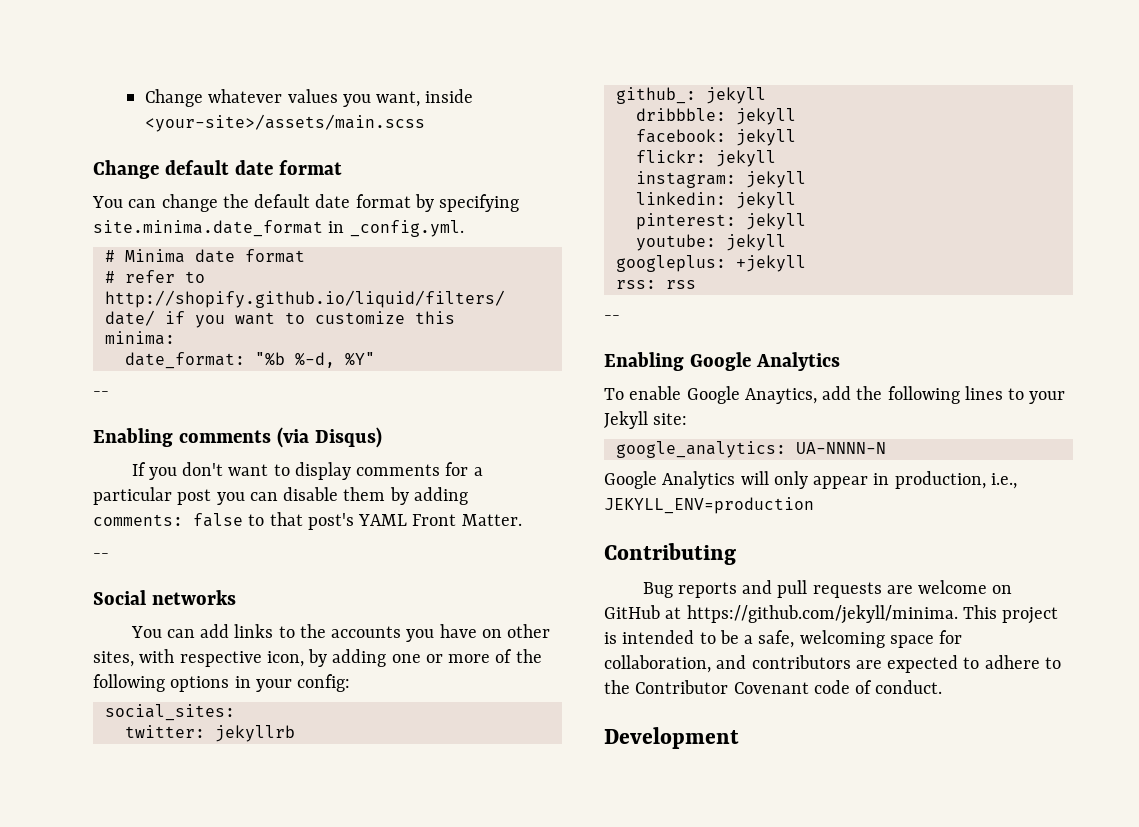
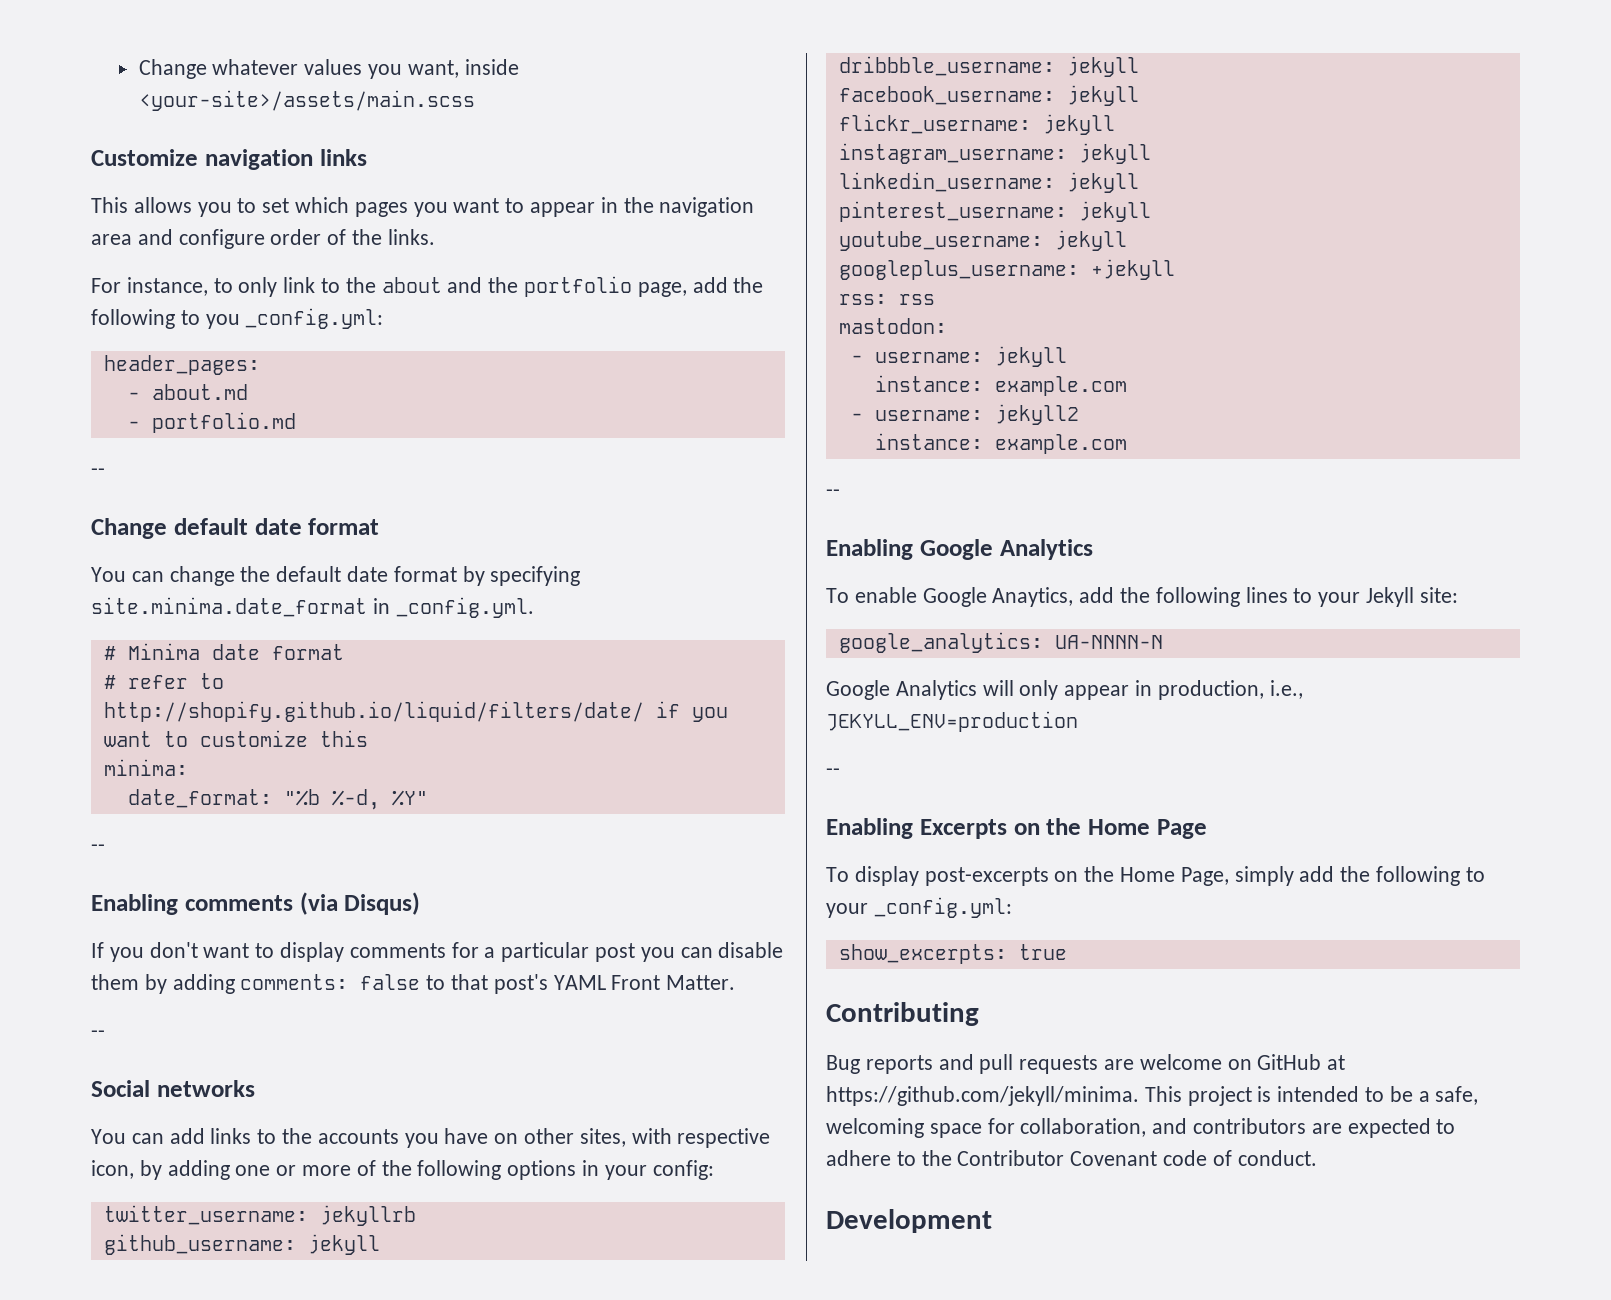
+ Customize navigation links
+ This allows you to set which pages you want to appear in the navigation area and configure order of the links.
+ For instance, to only link to the about and the portfolio page, add the following to you _config.yml:
+ header_pages:
+ - about.md
+ - portfolio.md
+ --
- social_sites:
- twitter: jekyllrb
+ twitter_username: jekyllrb
- github_: jekyll
- dribbble: jekyll
- facebook: jekyll
- flickr: jekyll
- instagram: jekyll
- linkedin: jekyll
- pinterest: jekyll
- youtube: jekyll
- googleplus: +jekyll
+ github_username: jekyll
+ dribbble_username: jekyll
+ facebook_username: jekyll
+ flickr_username: jekyll
+ instagram_username: jekyll
+ linkedin_username: jekyll
+ pinterest_username: jekyll
+ youtube_username: jekyll
+ googleplus_username: +jekyll
+ mastodon:
+ - username: jekyll
+ instance: example.com
+ - username: jekyll2
+ instance: example.com
  Google Analytics will only appear in production, i.e., JEKYLL_ENV=production
+ --
+ Enabling Excerpts on the Home Page
+ To display post-excerpts on the Home Page, simply add the following to your _config.yml:
+ show_excerpts: true

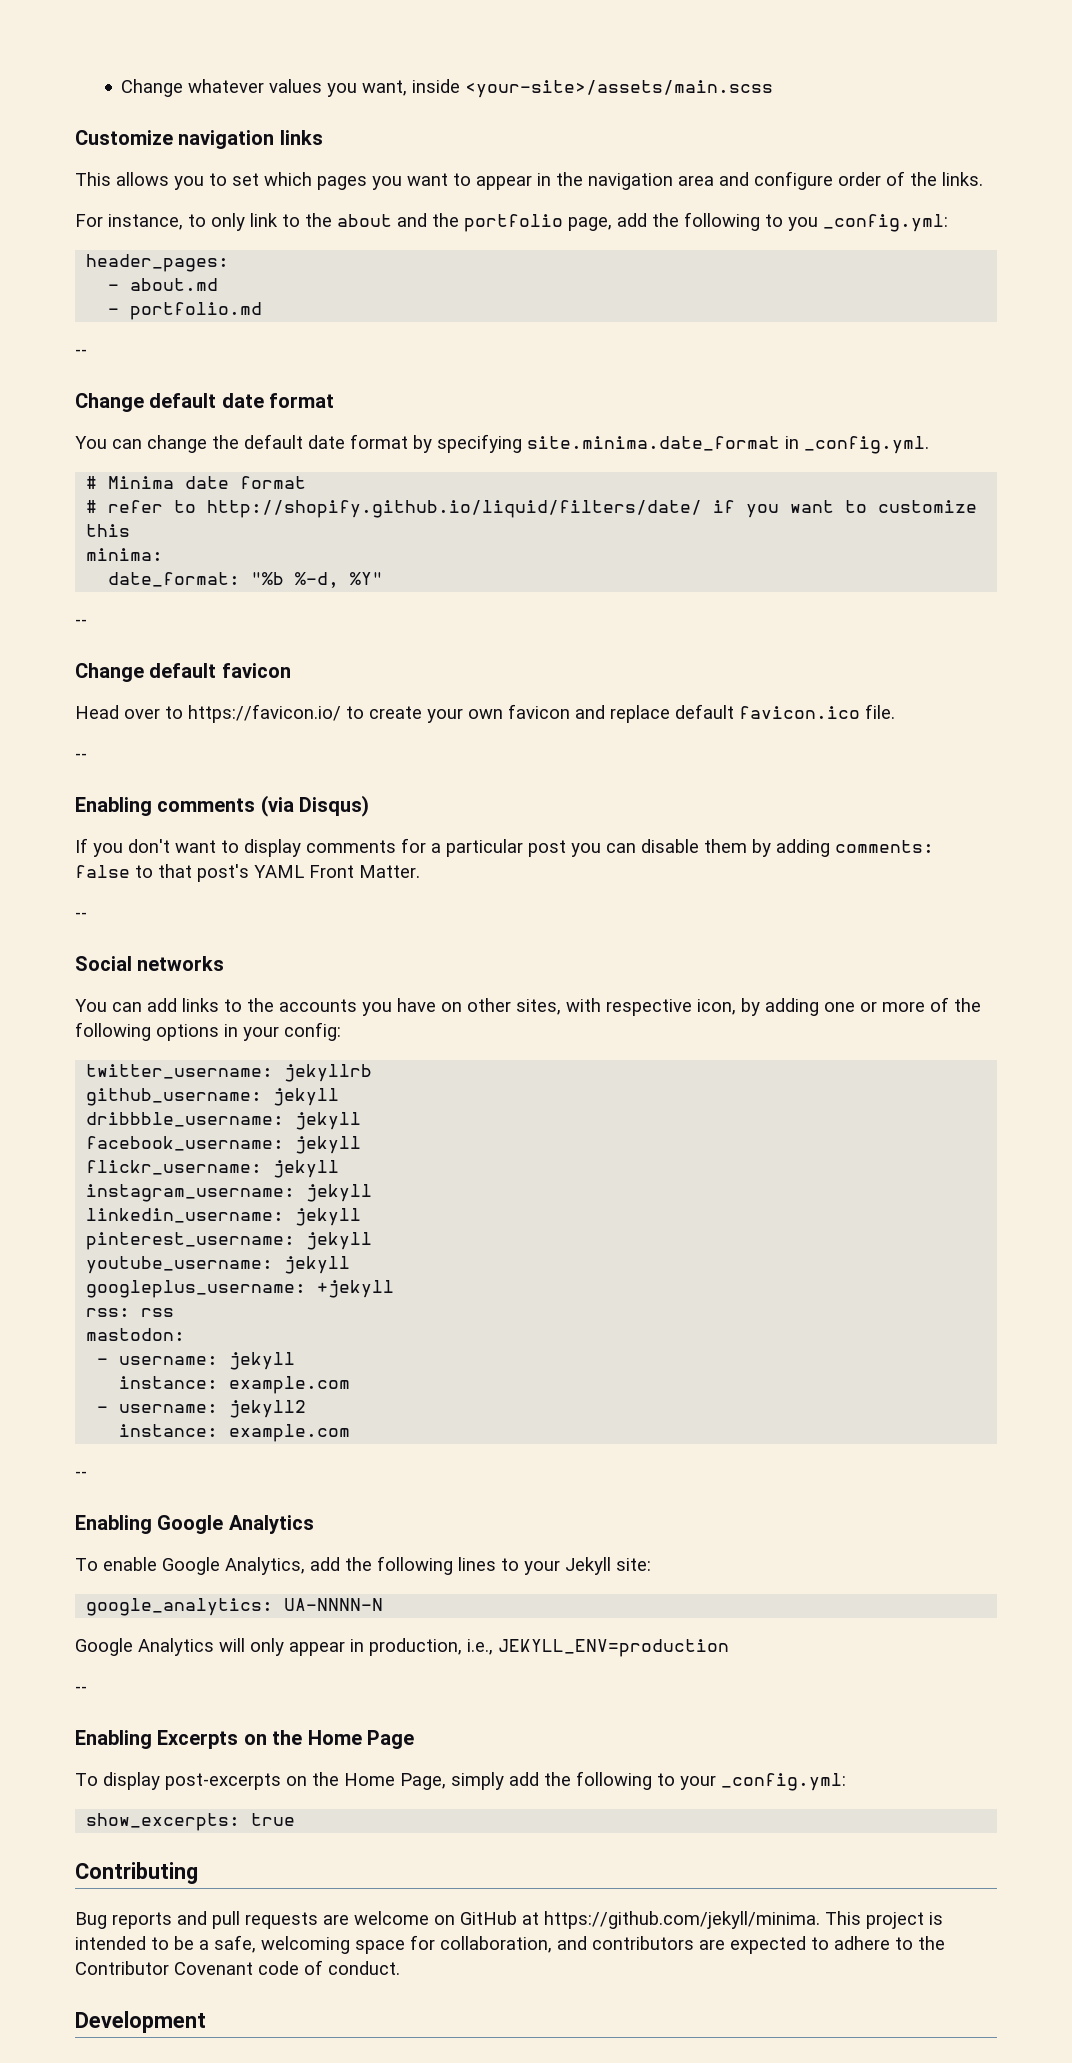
+ Change default favicon
+ Head over to https://favicon.io/ to create your own favicon and replace default favicon.ico file.
+ --
- To enable Google Anaytics, add the following lines to your Jekyll site:
+ To enable Google Analytics, add the following lines to your Jekyll site:

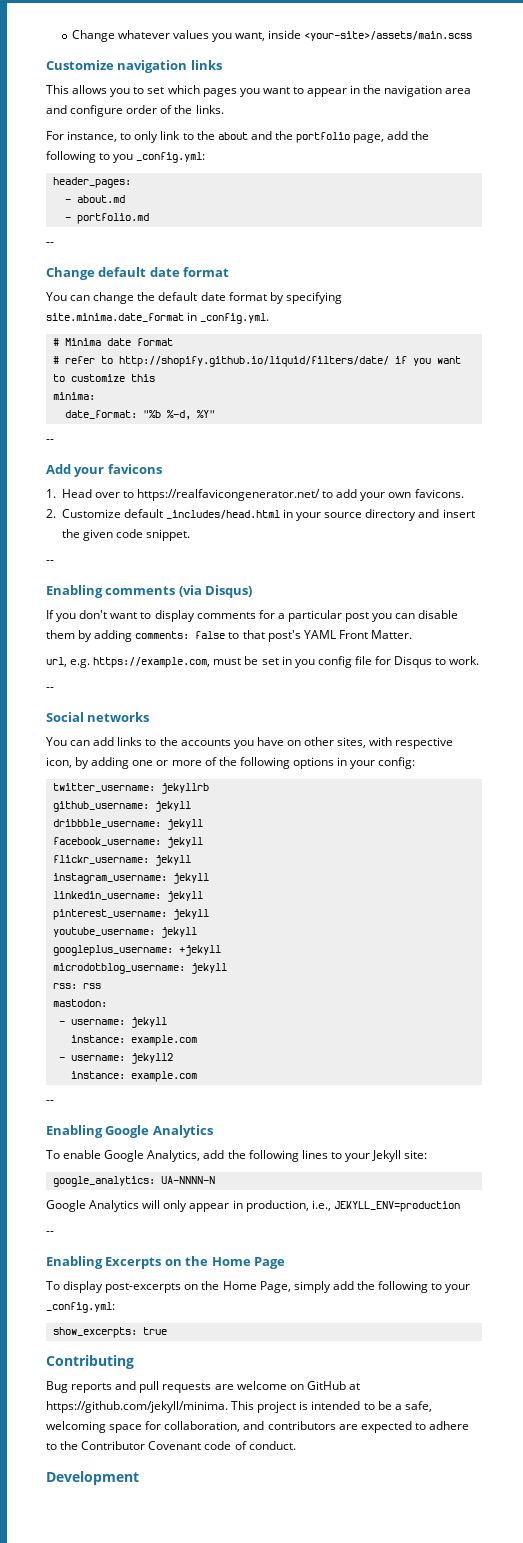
- Change default favicon
- Head over to https://favicon.io/ to create your own favicon and replace default favicon.ico file.
+ Add your favicons
+ 1. Head over to https://realfavicongenerator.net/ to add your own favicons.
+ 2. Customize default _includes/head.html in your source directory and insert the given code snippet.
+ url, e.g. https://example.com, must be set in you config file for Disqus to work.
+ microdotblog_username: jekyll

